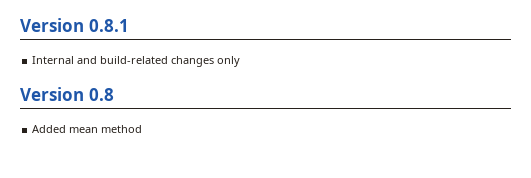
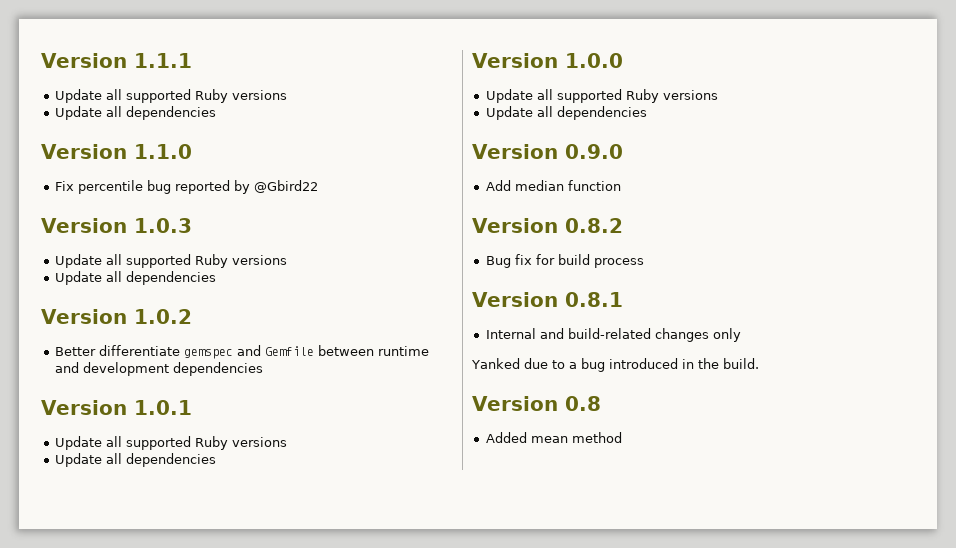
+ Version 1.1.1
+ Update all supported Ruby versions
+ Update all dependencies
+ Version 1.1.0
+ Fix percentile bug reported by @Gbird22
+ Version 1.0.3
+ Update all supported Ruby versions
+ Update all dependencies
+ Version 1.0.2
+ Better differentiate gemspec and Gemfile between runtime and development dependencies
+ Version 1.0.1
+ Update all supported Ruby versions
+ Update all dependencies
+ Version 1.0.0
+ Update all supported Ruby versions
+ Update all dependencies
+ Version 0.9.0
+ Add median function
+ Version 0.8.2
+ Bug fix for build process
+ Yanked due to a bug introduced in the build.

